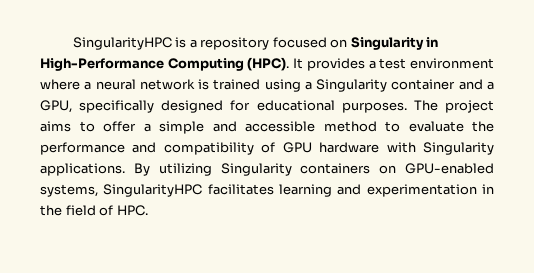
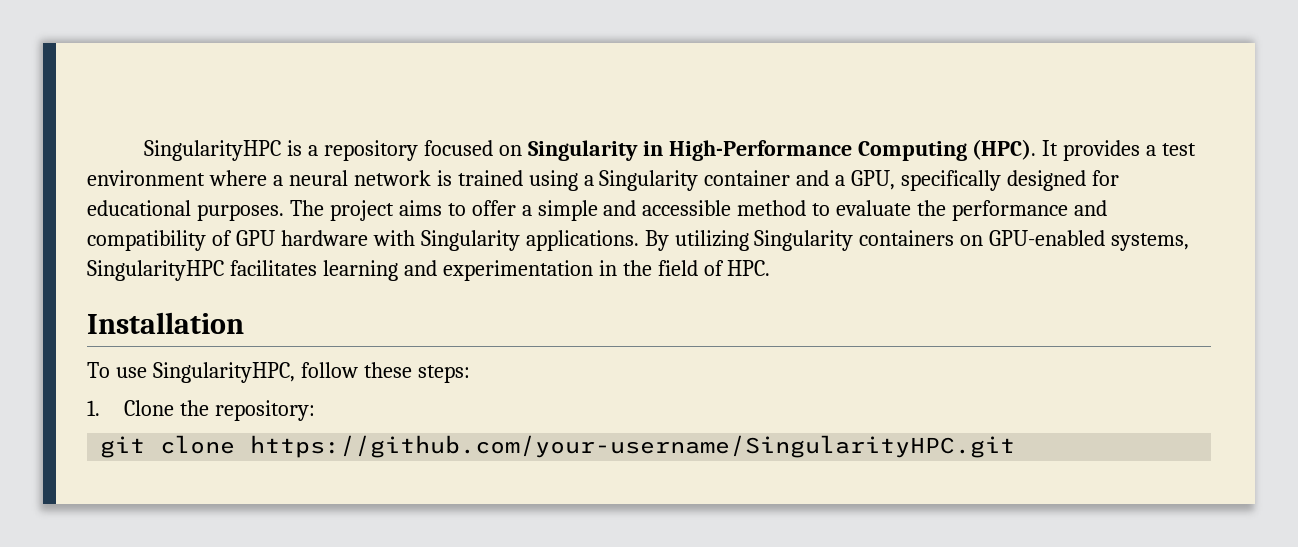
+ Installation
+ To use SingularityHPC, follow these steps:
+ 1. Clone the repository:
+ git clone https://github.com/your-username/SingularityHPC.git

